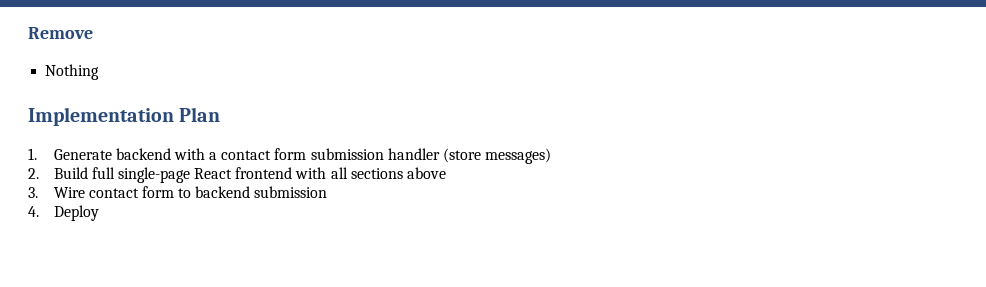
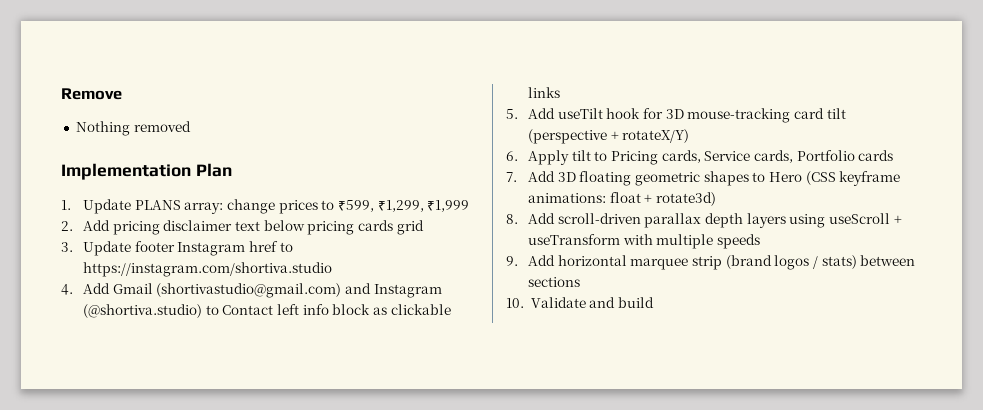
- Nothing
+ Nothing removed
- 1. Generate backend with a contact form submission handler (store messages)
- 2. Build full single-page React frontend with all sections above
- 3. Wire contact form to backend submission
- 4. Deploy
+ 1. Update PLANS array: change prices to ₹599, ₹1,299, ₹1,999
+ 2. Add pricing disclaimer text below pricing cards grid
+ 3. Update footer Instagram href to https://instagram.com/shortiva.studio
+ 4. Add Gmail (shortivastudio@gmail.com) and Instagram (@shortiva.studio) to Contact left info block as clickable links
+ 5. Add useTilt hook for 3D mouse-tracking card tilt (perspective + rotateX/Y)
+ 6. Apply tilt to Pricing cards, Service cards, Portfolio cards
+ 7. Add 3D floating geometric shapes to Hero (CSS keyframe animations: float + rotate3d)
+ 8. Add scroll-driven parallax depth layers using useScroll + useTransform with multiple speeds
+ 9. Add horizontal marquee strip (brand logos / stats) between sections
+ 10. Validate and build

